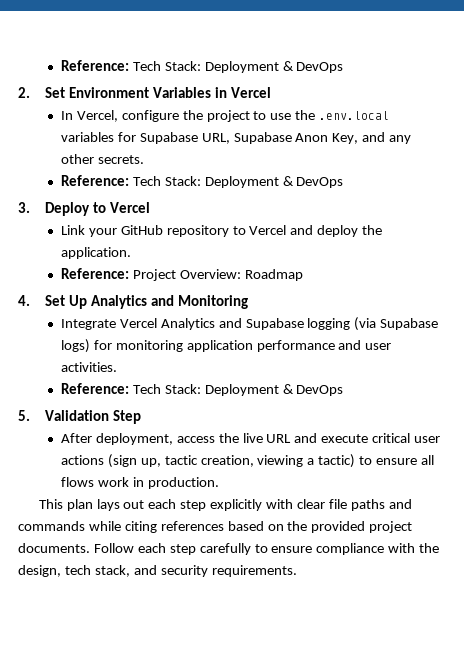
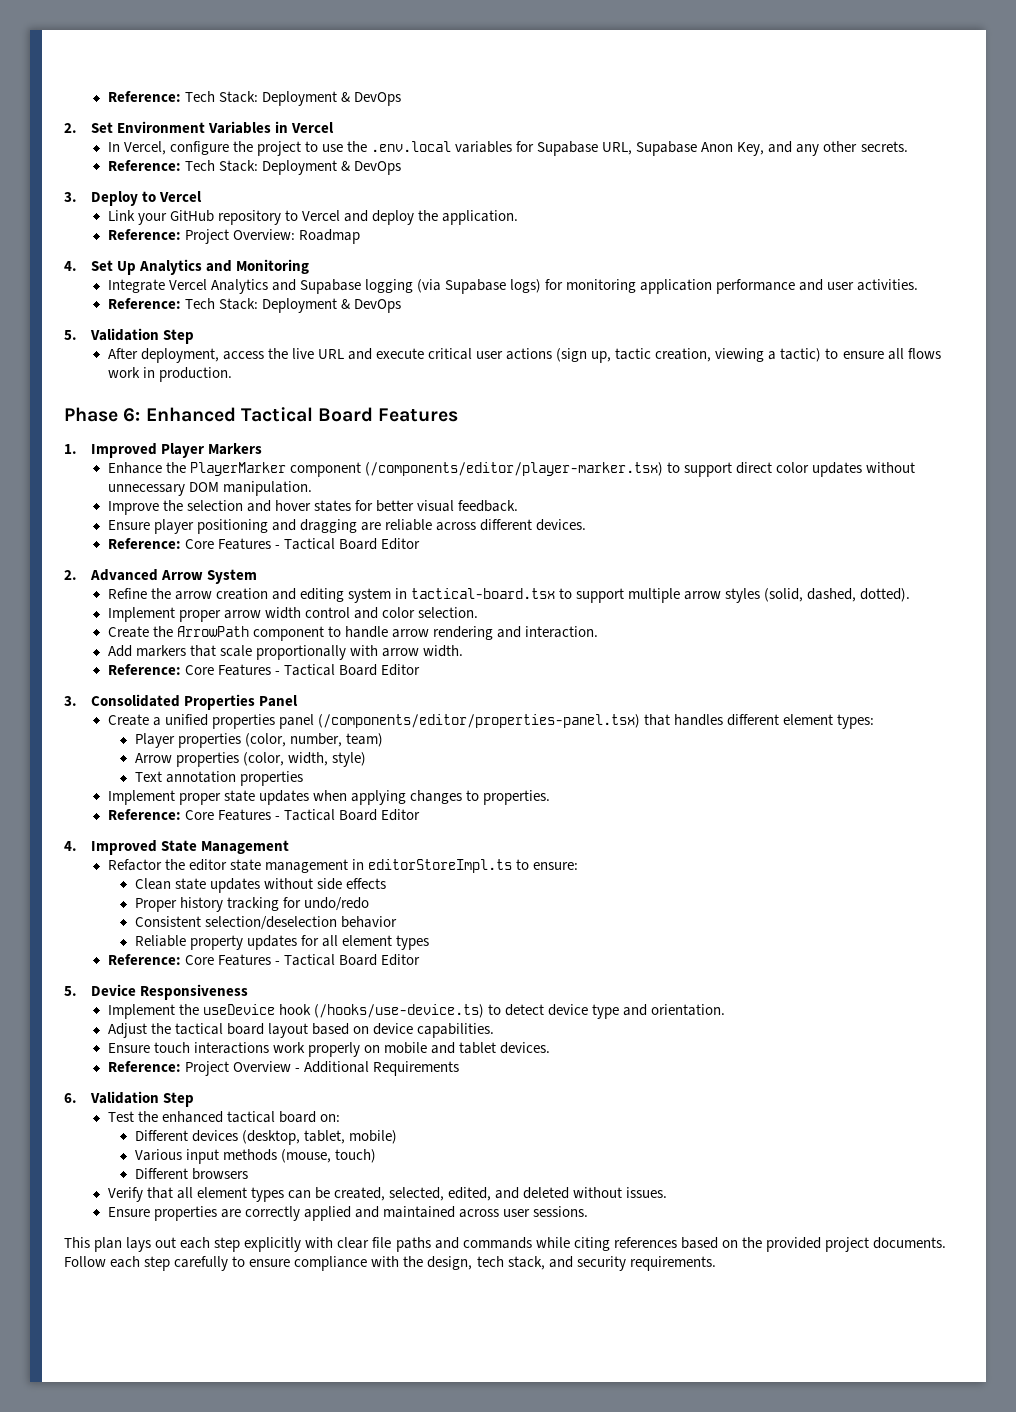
+ Phase 6: Enhanced Tactical Board Features
+ 1. Improved Player Markers
+ Enhance the PlayerMarker component (/components/editor/player-marker.tsx) to support direct color updates without unnecessary DOM manipulation.
+ Improve the selection and hover states for better visual feedback.
+ Ensure player positioning and dragging are reliable across different devices.
+ Reference: Core Features - Tactical Board Editor
+ 2. Advanced Arrow System
+ Refine the arrow creation and editing system in tactical-board.tsx to support multiple arrow styles (solid, dashed, dotted).
+ Implement proper arrow width control and color selection.
+ Create the ArrowPath component to handle arrow rendering and interaction.
+ Add markers that scale proportionally with arrow width.
+ Reference: Core Features - Tactical Board Editor
+ 3. Consolidated Properties Panel
+ Create a unified properties panel (/components/editor/properties-panel.tsx) that handles different element types:
+ Player properties (color, number, team)
+ Arrow properties (color, width, style)
+ Text annotation properties
+ Implement proper state updates when applying changes to properties.
+ Reference: Core Features - Tactical Board Editor
+ 4. Improved State Management
+ Refactor the editor state management in editorStoreImpl.ts to ensure:
+ Clean state updates without side effects
+ Proper history tracking for undo/redo
+ Consistent selection/deselection behavior
+ Reliable property updates for all element types
+ Reference: Core Features - Tactical Board Editor
+ 5. Device Responsiveness
+ Implement the useDevice hook (/hooks/use-device.ts) to detect device type and orientation.
+ Adjust the tactical board layout based on device capabilities.
+ Ensure touch interactions work properly on mobile and tablet devices.
+ Reference: Project Overview - Additional Requirements
+ 6. Validation Step
+ Test the enhanced tactical board on:
+ Different devices (desktop, tablet, mobile)
+ Various input methods (mouse, touch)
+ Different browsers
+ Verify that all element types can be created, selected, edited, and deleted without issues.
+ Ensure properties are correctly applied and maintained across user sessions.

